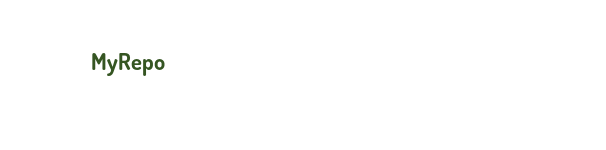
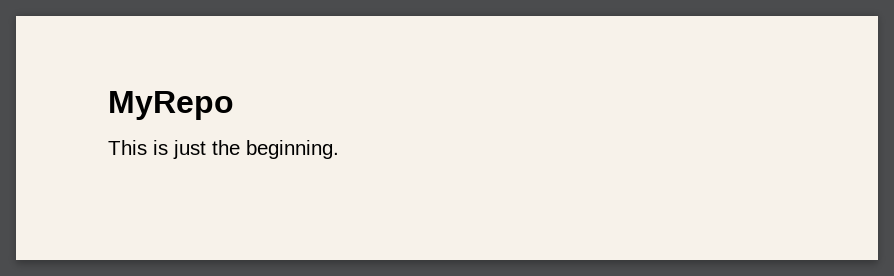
+ This is just the beginning.

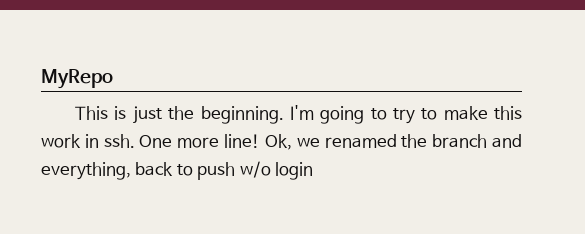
+ I'm going to try to make this work in ssh. One more line! Ok, we renamed the branch and everything, back to push w/o login

